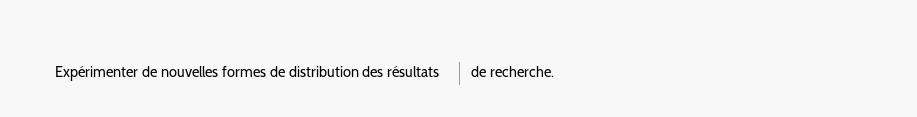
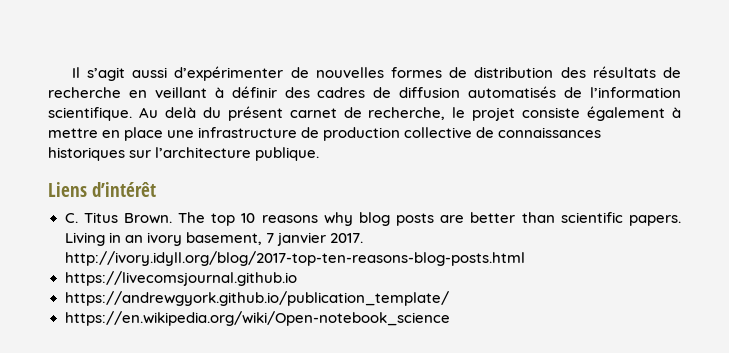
- Expérimenter de nouvelles formes de distribution des résultats de recherche.
+ Il s’agit aussi d’expérimenter de nouvelles formes de distribution des résultats de recherche en veillant à définir des cadres de diffusion automatisés de l’information scientifique. Au delà du présent carnet de recherche, le projet consiste également à mettre en place une infrastructure de production collective de connaissances historiques sur l’architecture publique.
+ Liens d’intérêt
+ C. Titus Brown. The top 10 reasons why blog posts are better than scientific papers. Living in an ivory basement, 7 janvier 2017. http://ivory.idyll.org/blog/2017-top-ten-reasons-blog-posts.html
+ https://livecomsjournal.github.io
+ https://andrewgyork.github.io/publication_template/
+ https://en.wikipedia.org/wiki/Open-notebook_science

